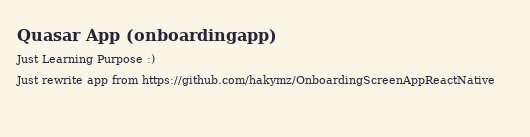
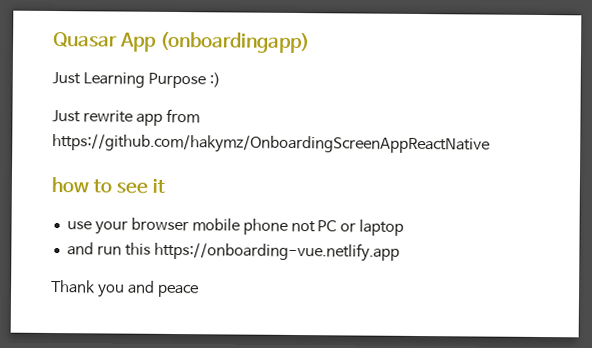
+ how to see it
+ use your browser mobile phone not PC or laptop
+ and run this https://onboarding-vue.netlify.app
+ Thank you and peace

